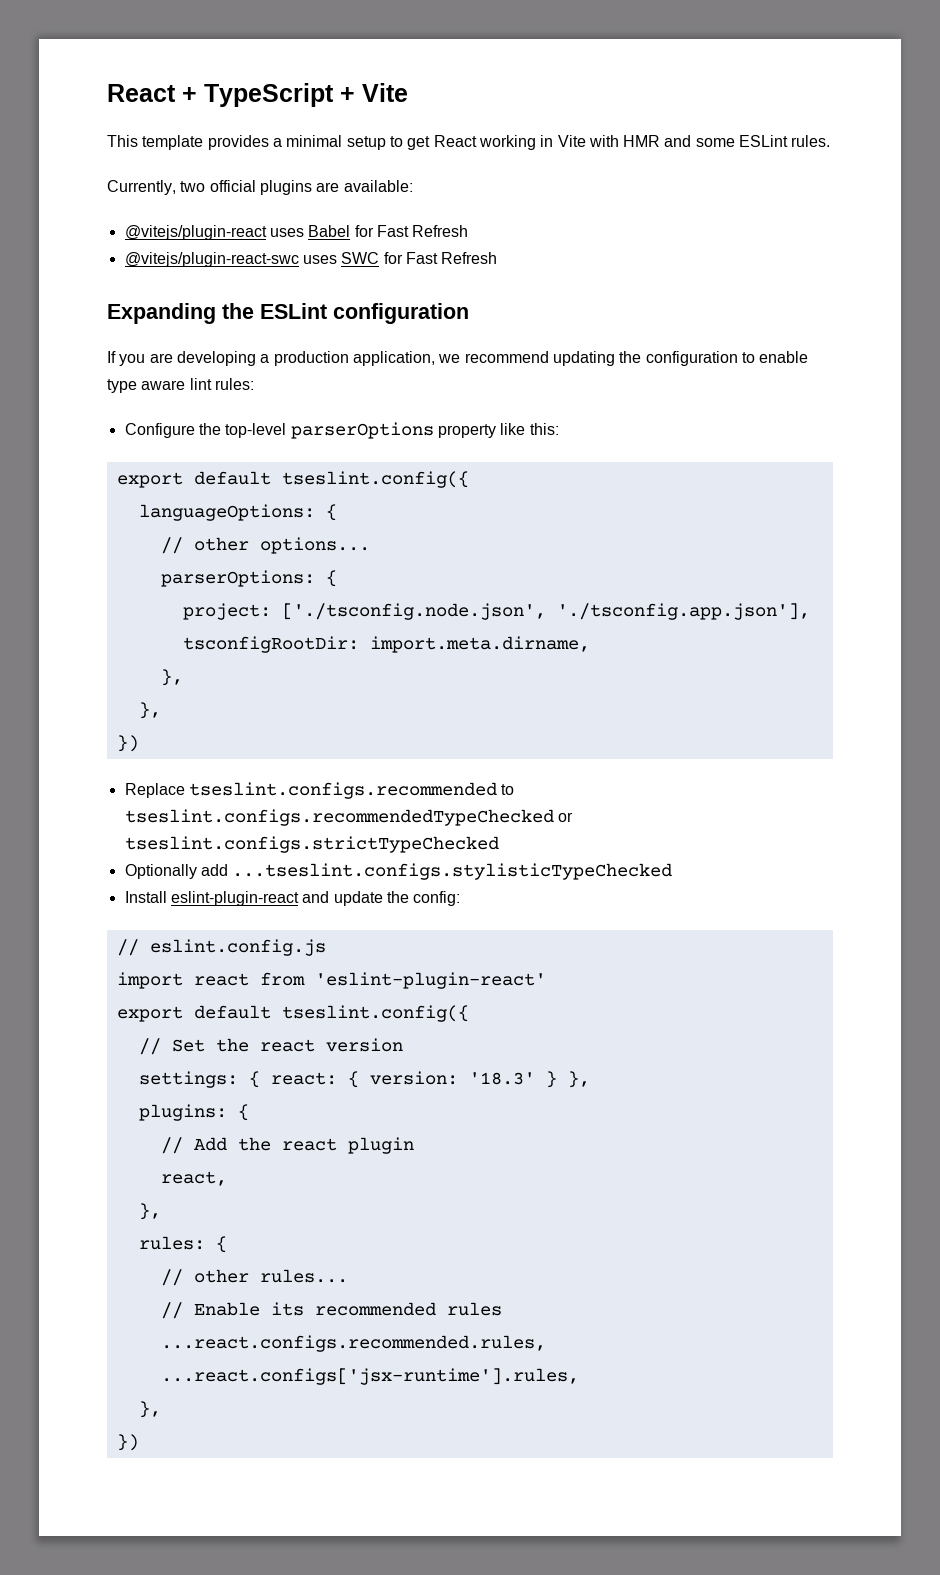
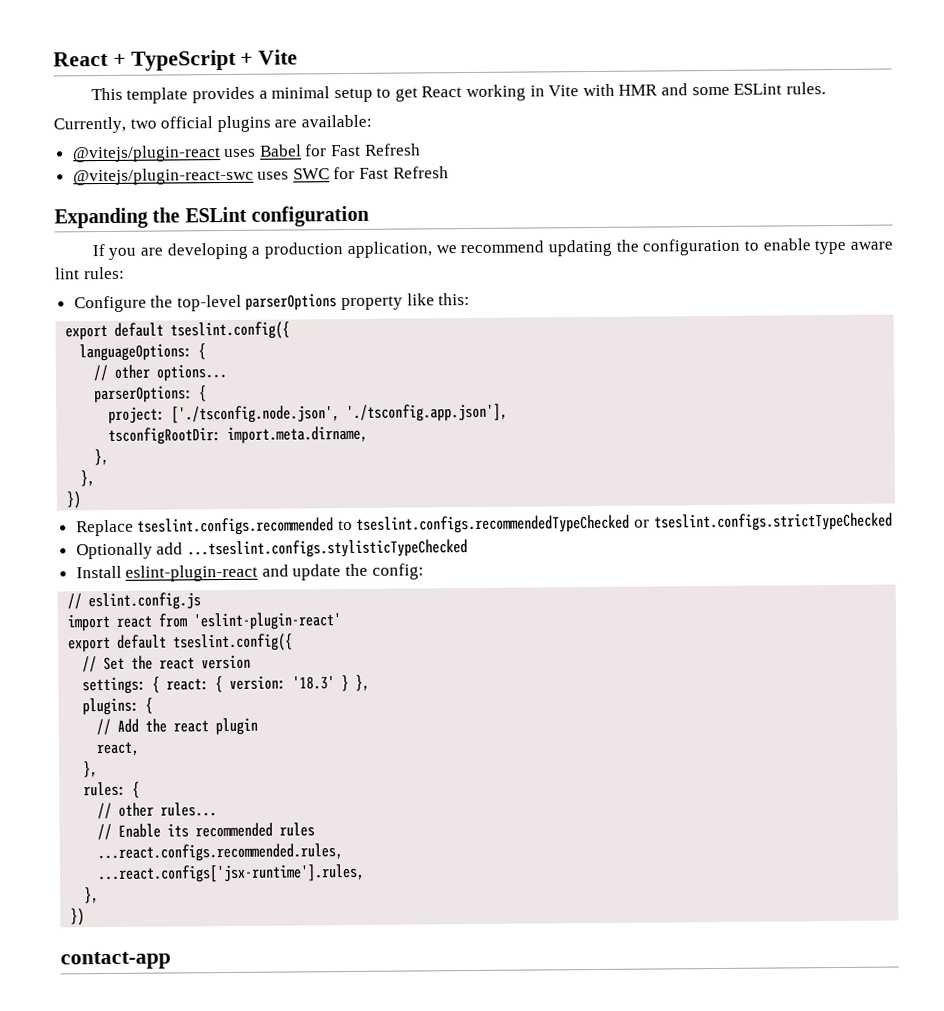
+ contact-app

